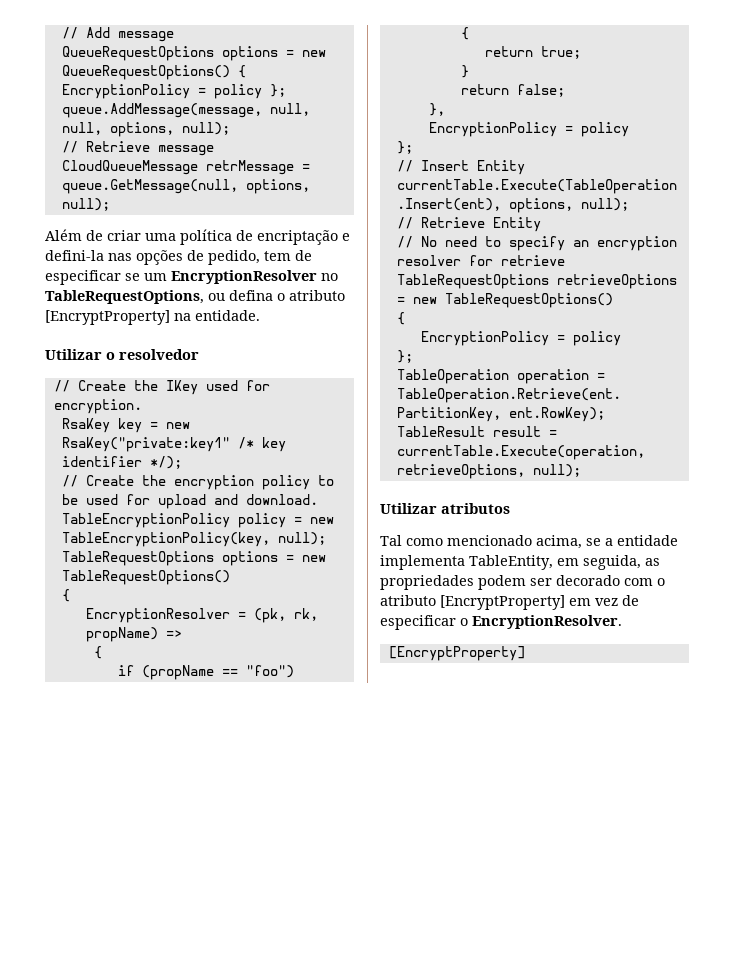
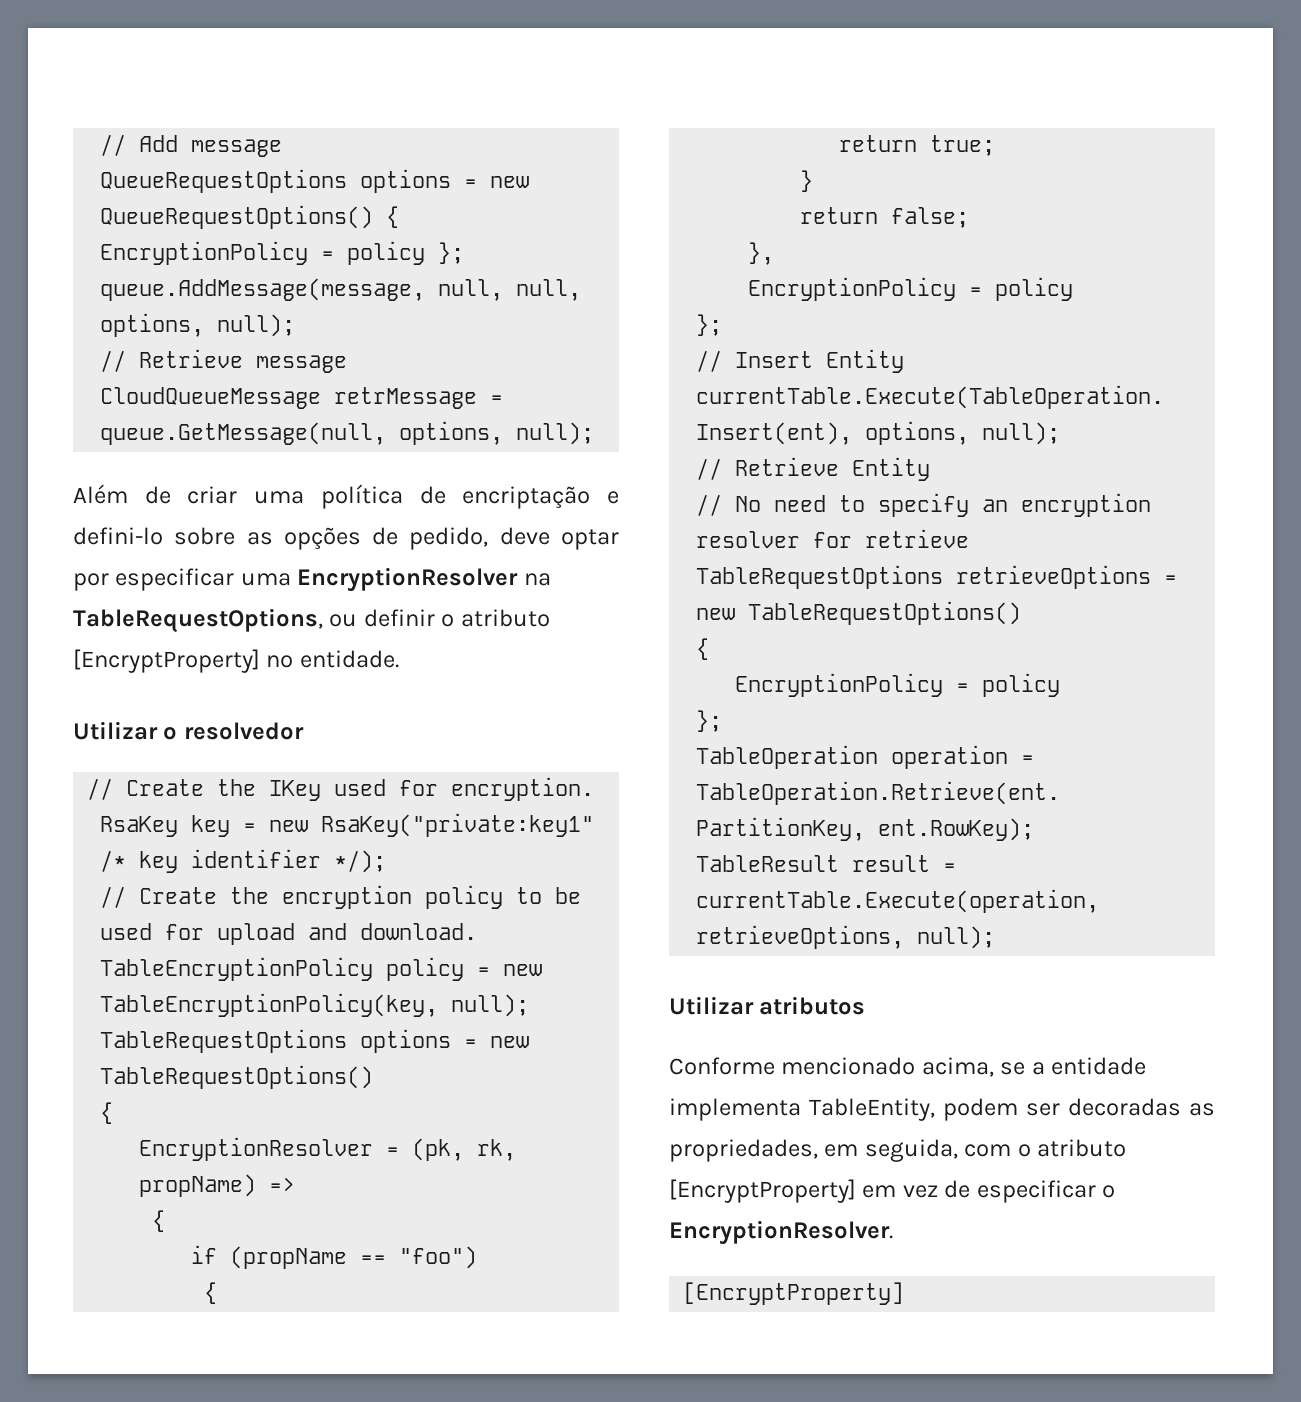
- Além de criar uma política de encriptação e defini-la nas opções de pedido, tem de especificar se um EncryptionResolver no TableRequestOptions, ou defina o atributo [EncryptProperty] na entidade.
+ Além de criar uma política de encriptação e defini-lo sobre as opções de pedido, deve optar por especificar uma EncryptionResolver na TableRequestOptions, ou definir o atributo [EncryptProperty] no entidade.
- Tal como mencionado acima, se a entidade implementa TableEntity, em seguida, as propriedades podem ser decorado com o atributo [EncryptProperty] em vez de especificar o EncryptionResolver.
+ Conforme mencionado acima, se a entidade implementa TableEntity, podem ser decoradas as propriedades, em seguida, com o atributo [EncryptProperty] em vez de especificar o EncryptionResolver.

